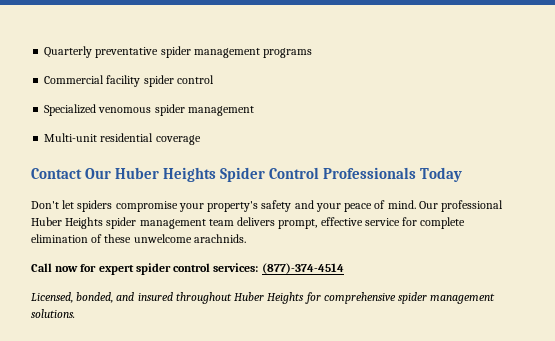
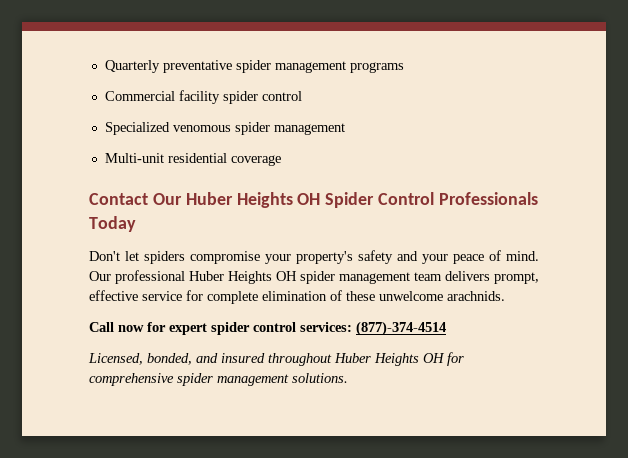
- Contact Our Huber Heights Spider Control Professionals Today
+ Contact Our Huber Heights OH Spider Control Professionals Today
- Our professional Huber Heights spider management team delivers prompt, effective service for complete elimination of these unwelcome arachnids.
+ Our professional Huber Heights OH spider management team delivers prompt, effective service for complete elimination of these unwelcome arachnids.
- Licensed, bonded, and insured throughout Huber Heights for comprehensive spider management solutions.
+ Licensed, bonded, and insured throughout Huber Heights OH for comprehensive spider management solutions.

